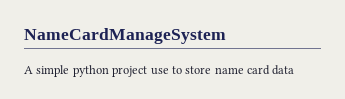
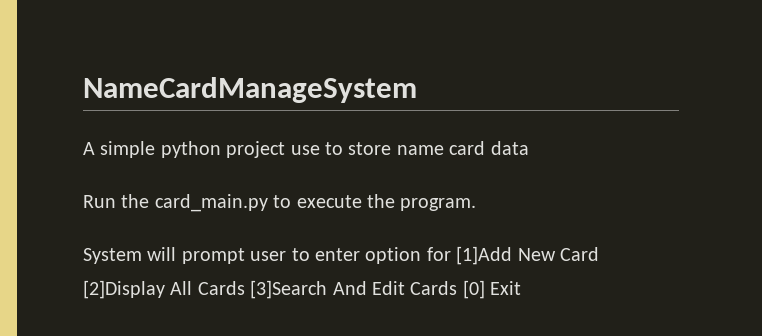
+ Run the card_main.py to execute the program.
+ System will prompt user to enter option for [1]Add New Card [2]Display All Cards [3]Search And Edit Cards [0] Exit

